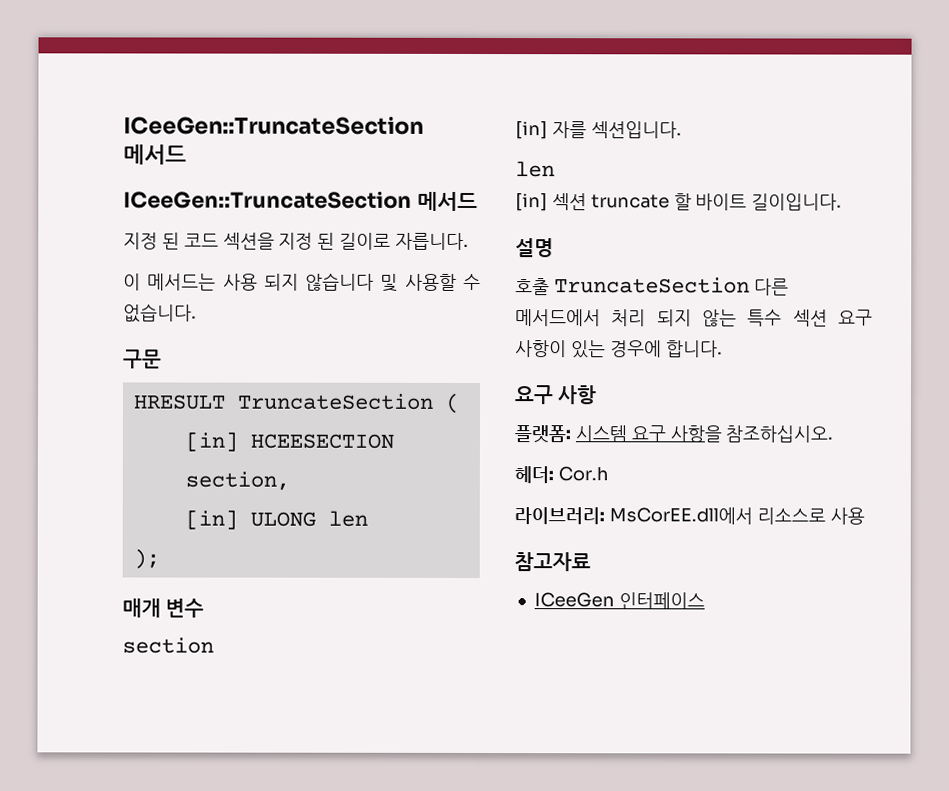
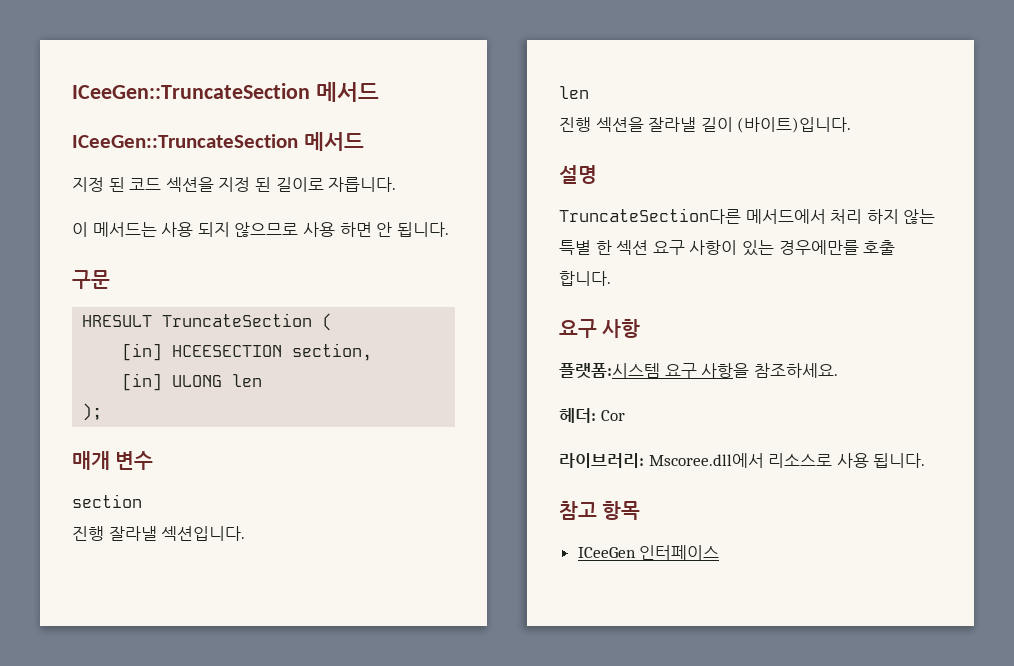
- 이 메서드는 사용 되지 않습니다 및 사용할 수 없습니다.
+ 이 메서드는 사용 되지 않으므로 사용 하면 안 됩니다.
- [in] 자를 섹션입니다.
+ 진행 잘라낼 섹션입니다.
- [in] 섹션 truncate 할 바이트 길이입니다.
+ 진행 섹션을 잘라낼 길이 (바이트)입니다.
  설명
- 호출 TruncateSection 다른 메서드에서 처리 되지 않는 특수 섹션 요구 사항이 있는 경우에 합니다.
+ TruncateSection다른 메서드에서 처리 하지 않는 특별 한 섹션 요구 사항이 있는 경우에만를 호출 합니다.
- 플랫폼: 시스템 요구 사항을 참조하십시오.
+ 플랫폼:시스템 요구 사항을 참조하세요.
- 헤더: Cor.h
+ 헤더: Cor
- 라이브러리: MsCorEE.dll에서 리소스로 사용
- 참고자료
+ 라이브러리: Mscoree.dll에서 리소스로 사용 됩니다.
+ 참고 항목

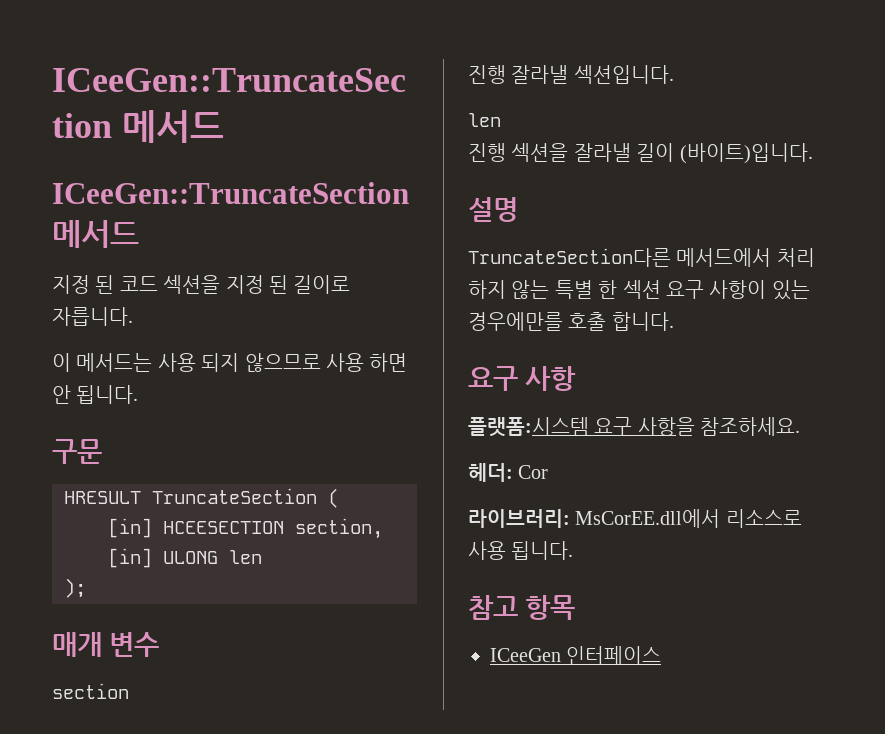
- 라이브러리: Mscoree.dll에서 리소스로 사용 됩니다.
+ 라이브러리: MsCorEE.dll에서 리소스로 사용 됩니다.

